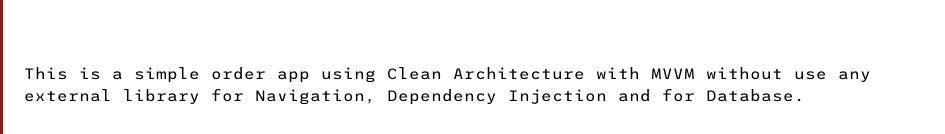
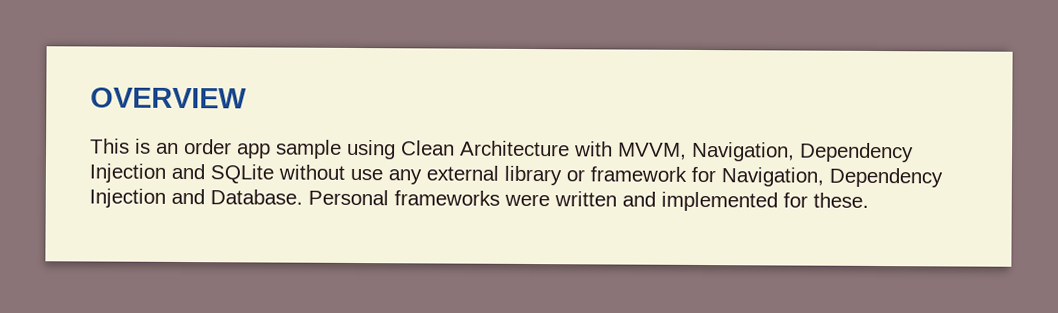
+ OVERVIEW
- This is a simple order app using Clean Architecture with MVVM without use any external library for Navigation, Dependency Injection and for Database.
+ This is an order app sample using Clean Architecture with MVVM, Navigation, Dependency Injection and SQLite without use any external library or framework for Navigation, Dependency Injection and Database. Personal frameworks were written and implemented for these.

